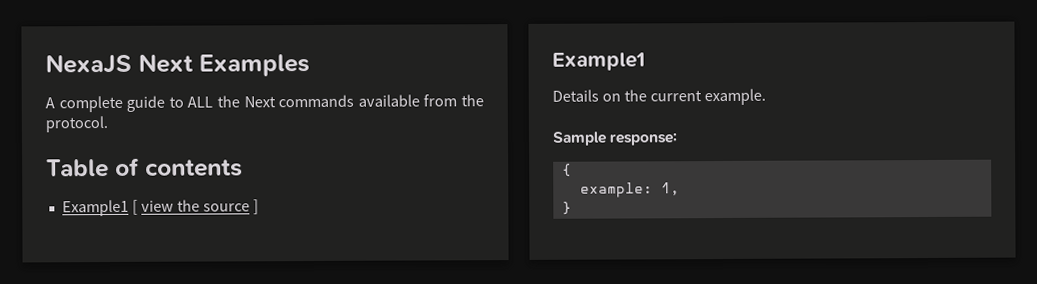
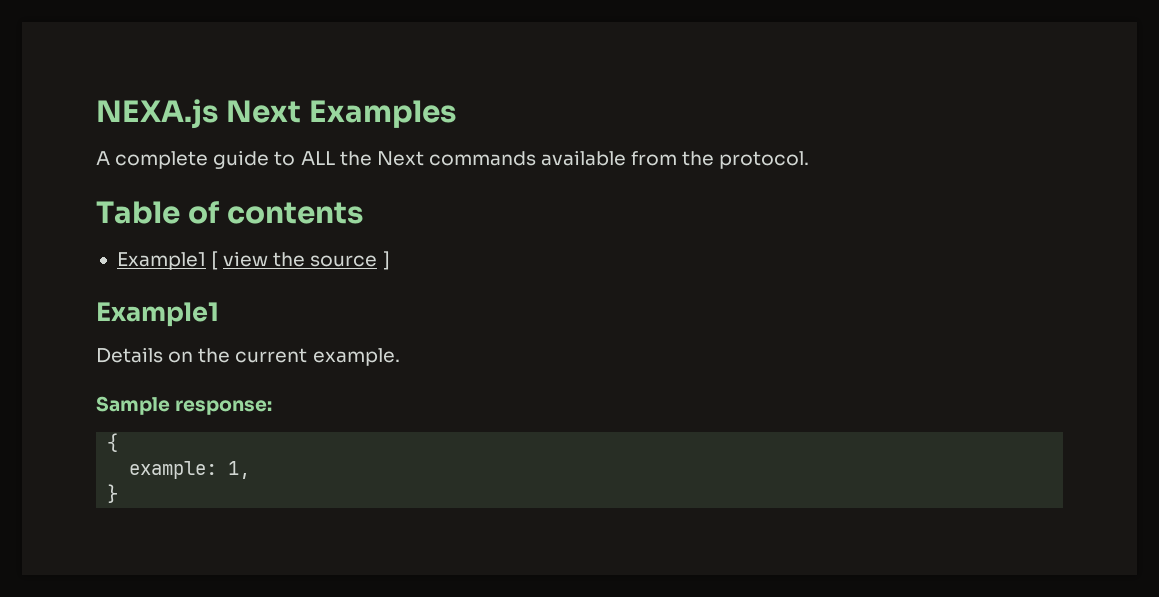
- NexaJS Next Examples
+ NEXA.js Next Examples

